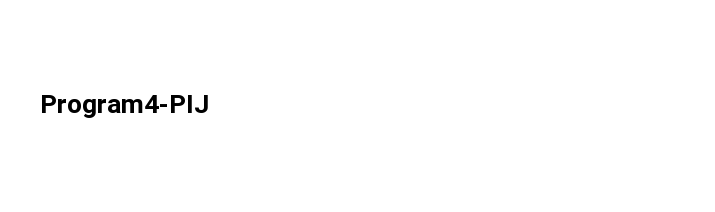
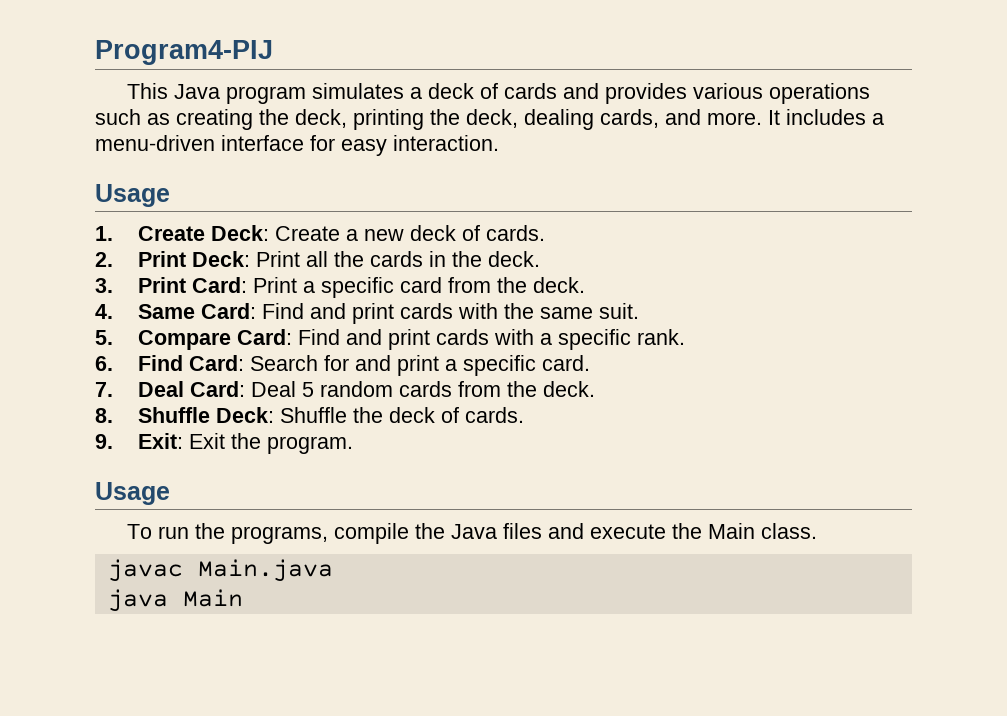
+ This Java program simulates a deck of cards and provides various operations such as creating the deck, printing the deck, dealing cards, and more. It includes a menu-driven interface for easy interaction.
+ Usage
+ 1. Create Deck: Create a new deck of cards.
+ 2. Print Deck: Print all the cards in the deck.
+ 3. Print Card: Print a specific card from the deck.
+ 4. Same Card: Find and print cards with the same suit.
+ 5. Compare Card: Find and print cards with a specific rank.
+ 6. Find Card: Search for and print a specific card.
+ 7. Deal Card: Deal 5 random cards from the deck.
+ 8. Shuffle Deck: Shuffle the deck of cards.
+ 9. Exit: Exit the program.
+ Usage
+ To run the programs, compile the Java files and execute the Main class.
+ javac Main.java
+ java Main

